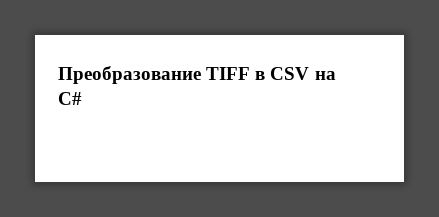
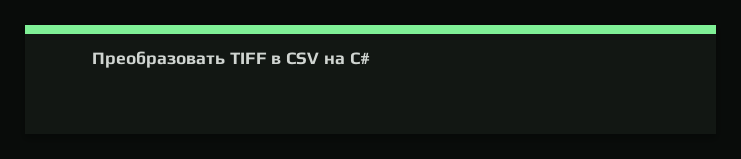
- Преобразование TIFF в CSV на C#
+ Преобразовать TIFF в CSV на C#

